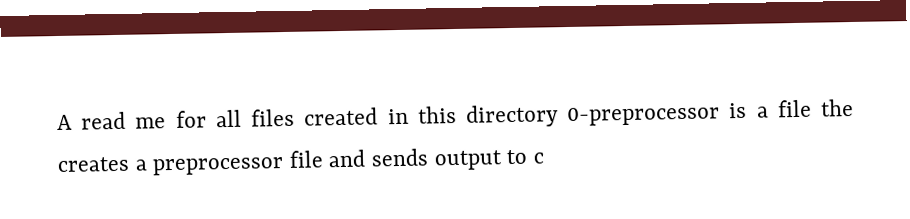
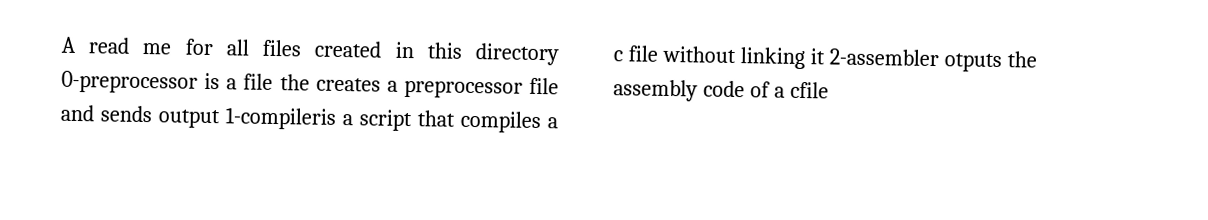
- A read me for all files created in this directory 0-preprocessor is a file the creates a preprocessor file and sends output to c
+ A read me for all files created in this directory 0-preprocessor is a file the creates a preprocessor file and sends output 1-compileris a script that compiles a c file without linking it 2-assembler otputs the assembly code of a cfile

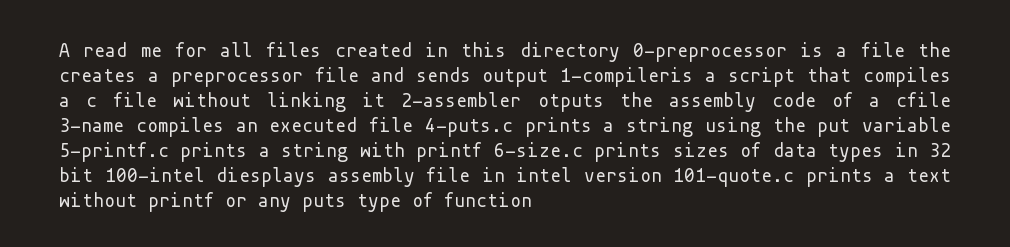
- A read me for all files created in this directory 0-preprocessor is a file the creates a preprocessor file and sends output 1-compileris a script that compiles a c file without linking it 2-assembler otputs the assembly code of a cfile
+ A read me for all files created in this directory 0-preprocessor is a file the creates a preprocessor file and sends output 1-compileris a script that compiles a c file without linking it 2-assembler otputs the assembly code of a cfile 3-name compiles an executed file 4-puts.c prints a string using the put variable 5-printf.c prints a string with printf 6-size.c prints sizes of data types in 32 bit 100-intel diesplays assembly file in intel version 101-quote.c prints a text without printf or any puts type of function

